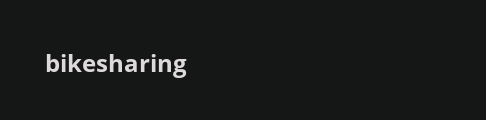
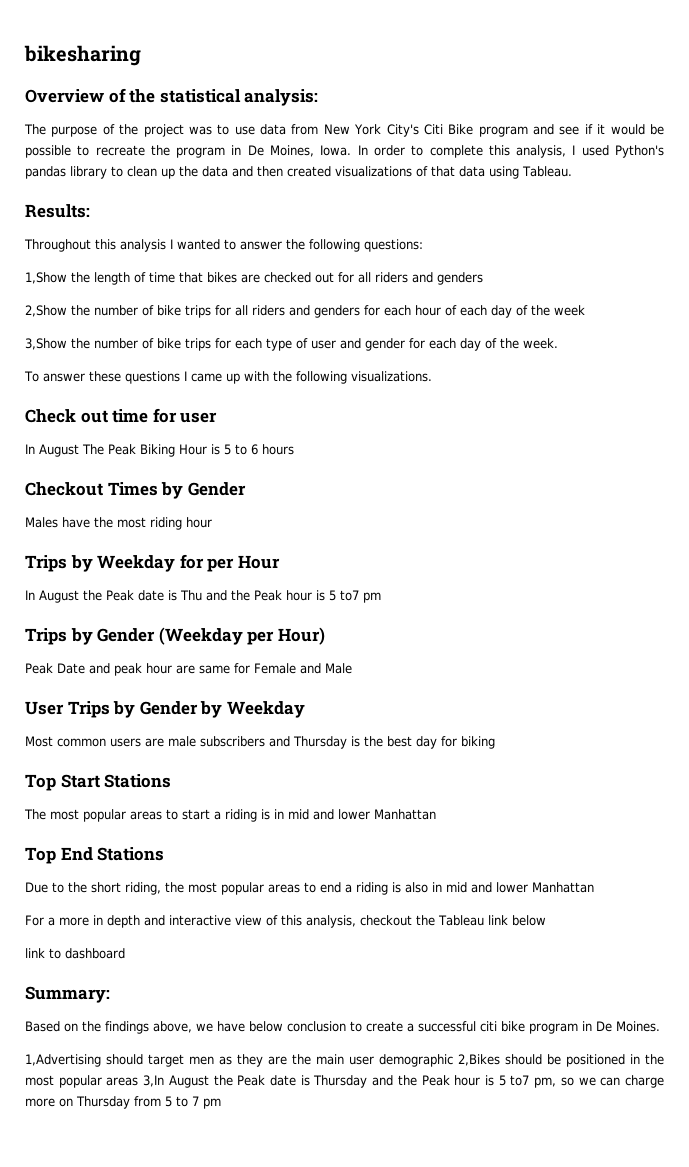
+ Overview of the statistical analysis:
+ The purpose of the project was to use data from New York City's Citi Bike program and see if it would be possible to recreate the program in De Moines, Iowa. In order to complete this analysis, I used Python's pandas library to clean up the data and then created visualizations of that data using Tableau.
+ Results:
+ Throughout this analysis I wanted to answer the following questions:
+ 1,Show the length of time that bikes are checked out for all riders and genders
+ 2,Show the number of bike trips for all riders and genders for each hour of each day of the week
+ 3,Show the number of bike trips for each type of user and gender for each day of the week.
+ To answer these questions I came up with the following visualizations.
+ Check out time for user
+ In August The Peak Biking Hour is 5 to 6 hours
+ Checkout Times by Gender
+ Males have the most riding hour
+ Trips by Weekday for per Hour
+ In August the Peak date is Thu and the Peak hour is 5 to7 pm
+ Trips by Gender (Weekday per Hour)
+ Peak Date and peak hour are same for Female and Male
+ User Trips by Gender by Weekday
+ Most common users are male subscribers and Thursday is the best day for biking
+ Top Start Stations
+ The most popular areas to start a riding is in mid and lower Manhattan
+ Top End Stations
+ Due to the short riding, the most popular areas to end a riding is also in mid and lower Manhattan
+ For a more in depth and interactive view of this analysis, checkout the Tableau link below
+ link to dashboard
+ Summary:
+ Based on the findings above, we have below conclusion to create a successful citi bike program in De Moines.
+ 1,Advertising should target men as they are the main user demographic 2,Bikes should be positioned in the most popular areas 3,In August the Peak date is Thursday and the Peak hour is 5 to7 pm, so we can charge more on Thursday from 5 to 7 pm

